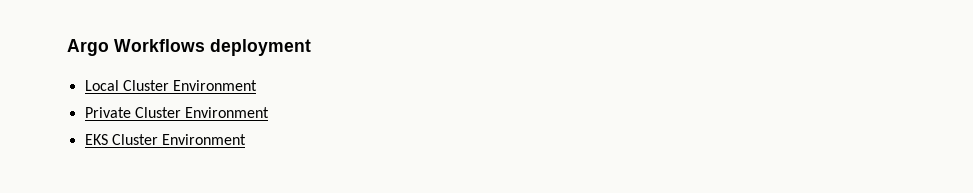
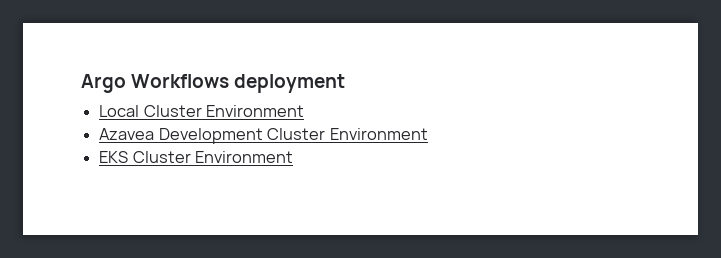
- Private Cluster Environment
+ Azavea Development Cluster Environment

